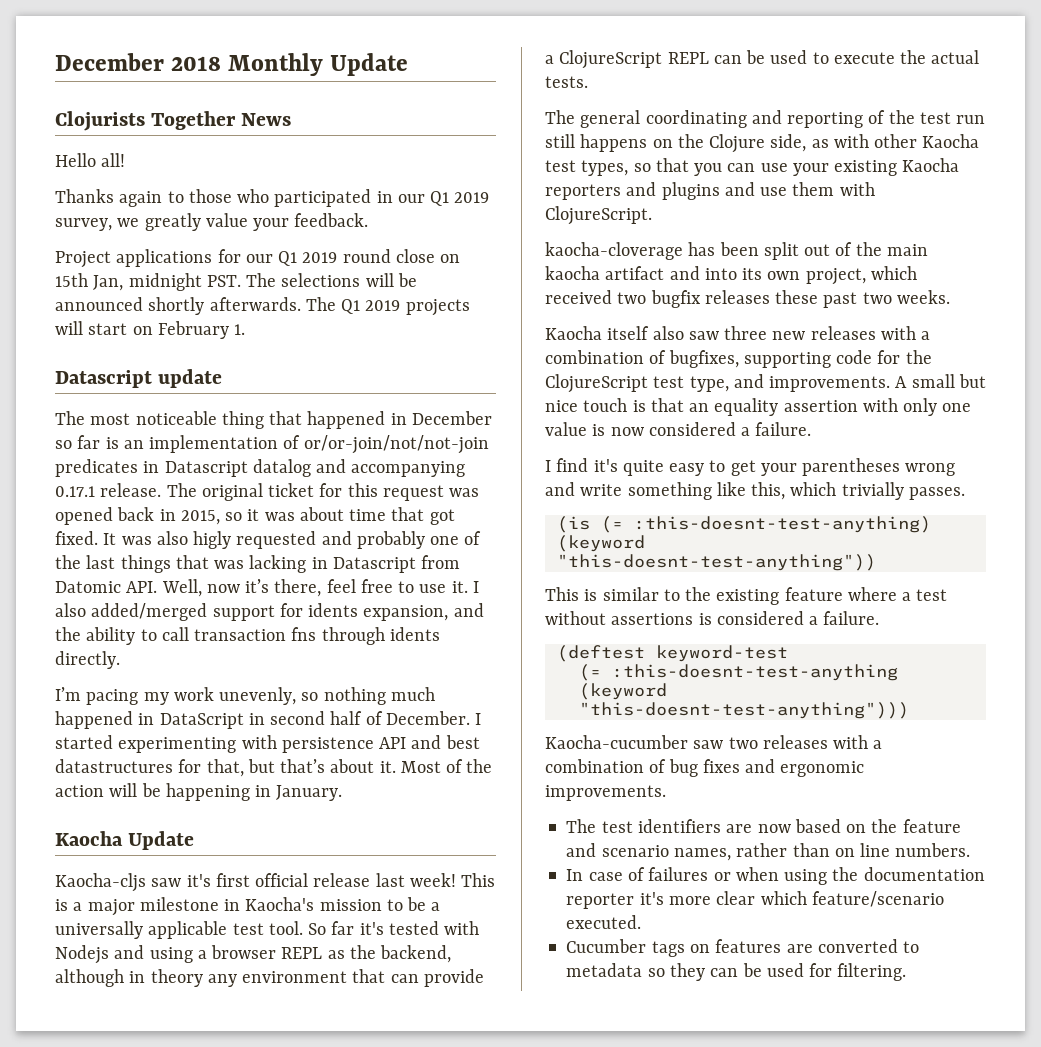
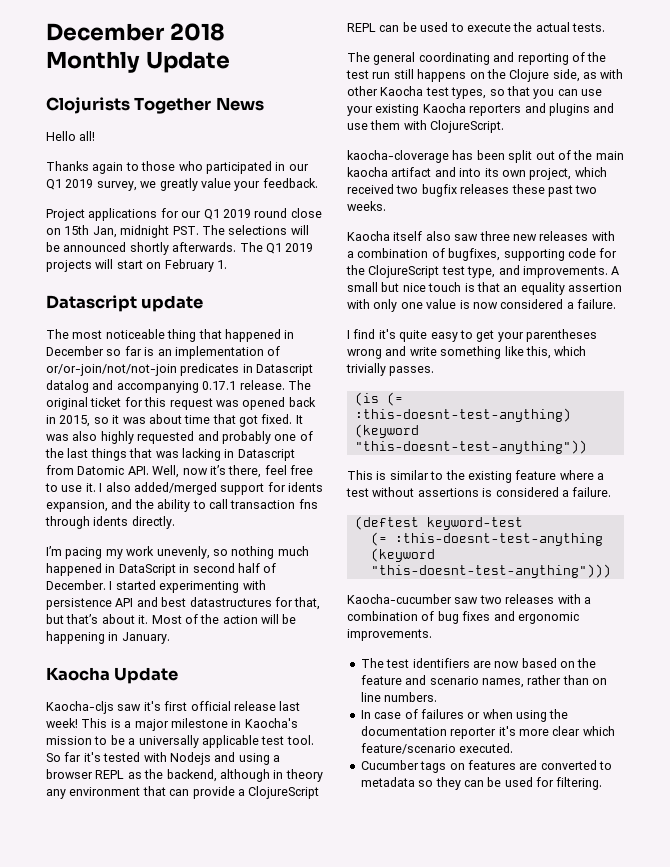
- It was also higly requested and probably one of the last things that was lacking in Datascript from Datomic API. Well, now it’s there, feel free to use it.
+ It was also highly requested and probably one of the last things that was lacking in Datascript from Datomic API. Well, now it’s there, feel free to use it.

